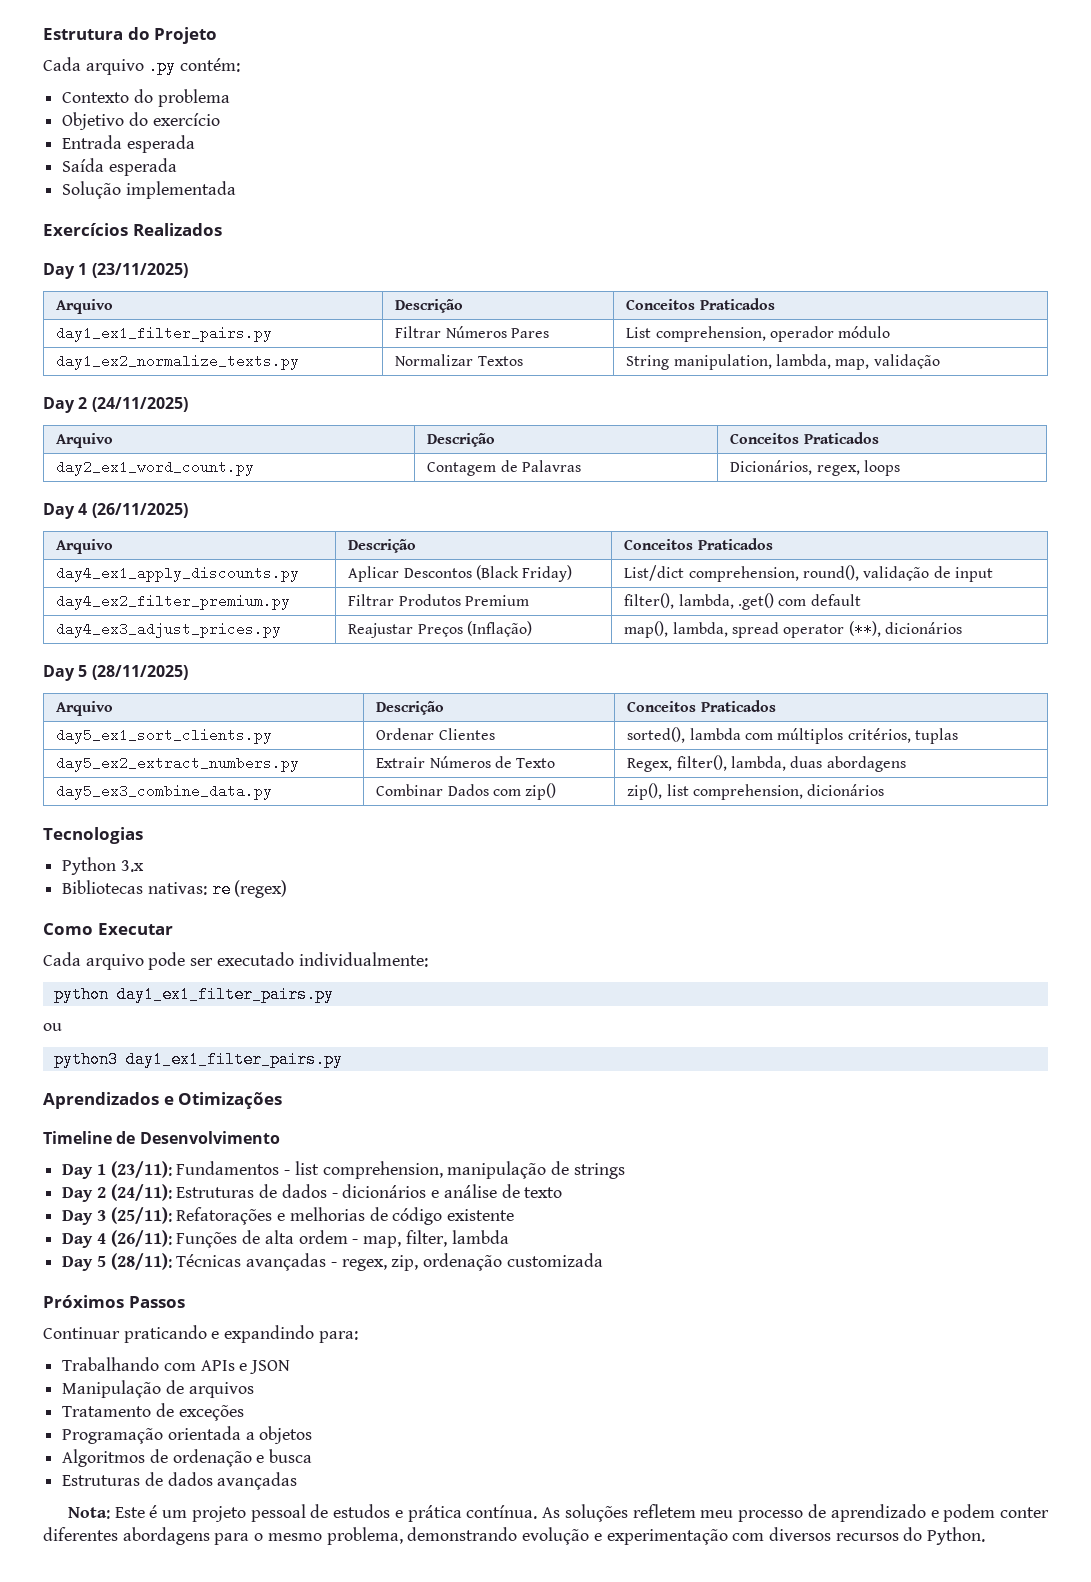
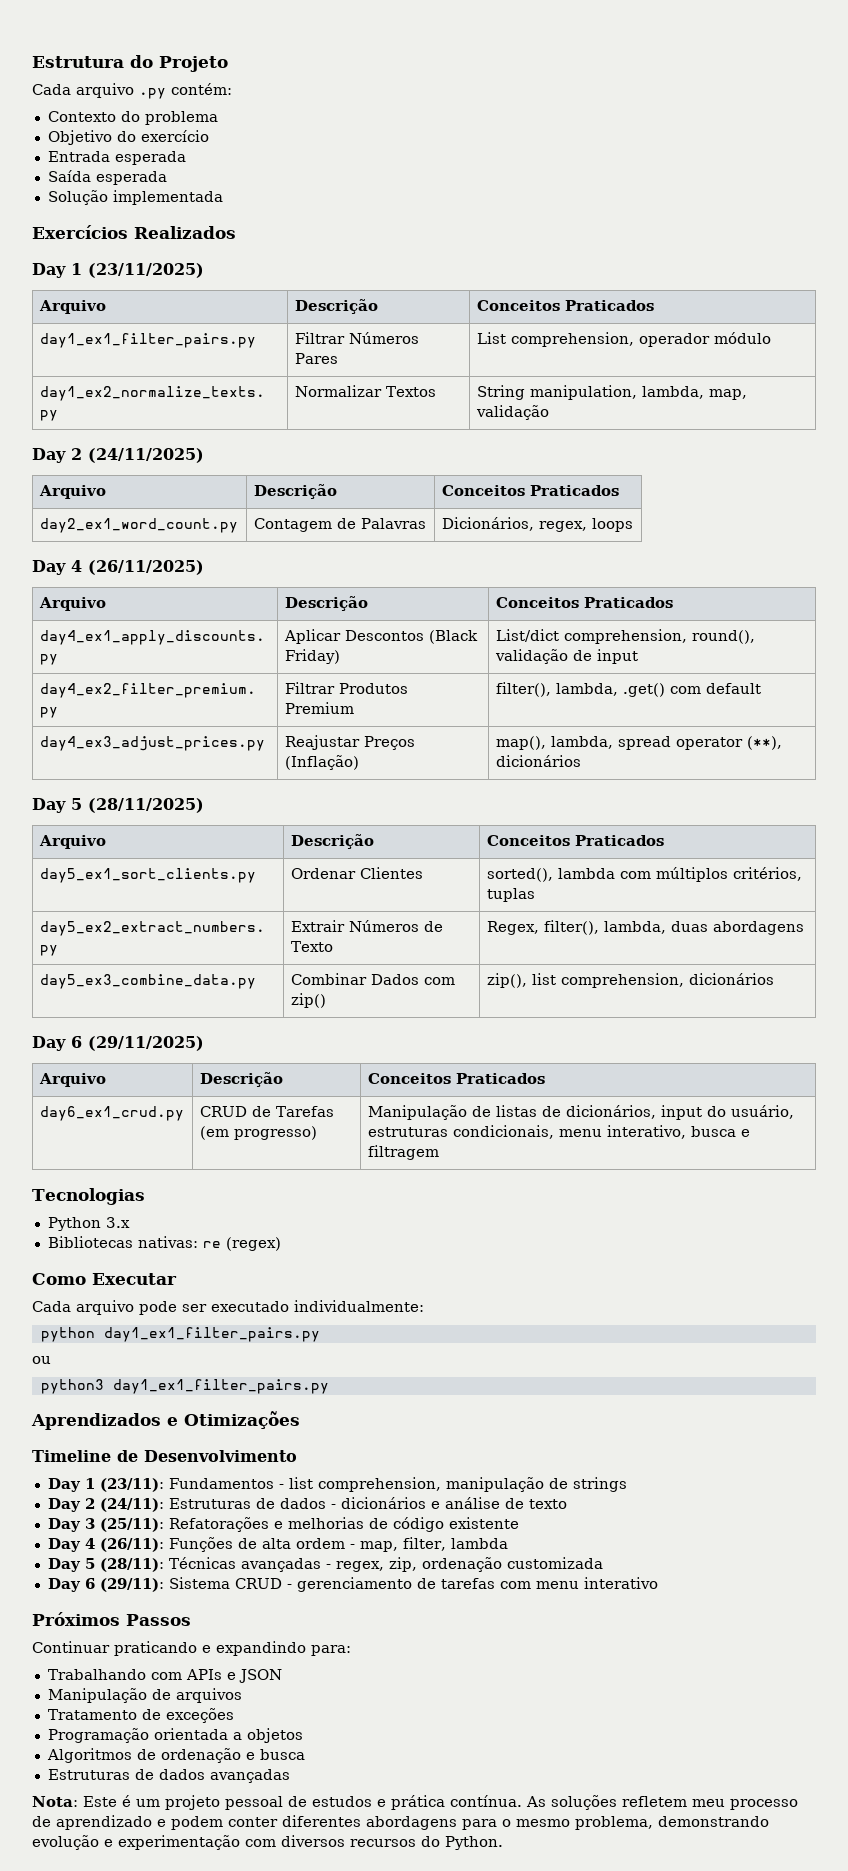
+ Day 6 (29/11/2025)
+ Arquivo | Descrição | Conceitos Praticados
+ day6_ex1_crud.py | CRUD de Tarefas (em progresso) | Manipulação de listas de dicionários, input do usuário, estruturas condicionais, menu interativo, busca e filtragem
+ Day 6 (29/11): Sistema CRUD - gerenciamento de tarefas com menu interativo

